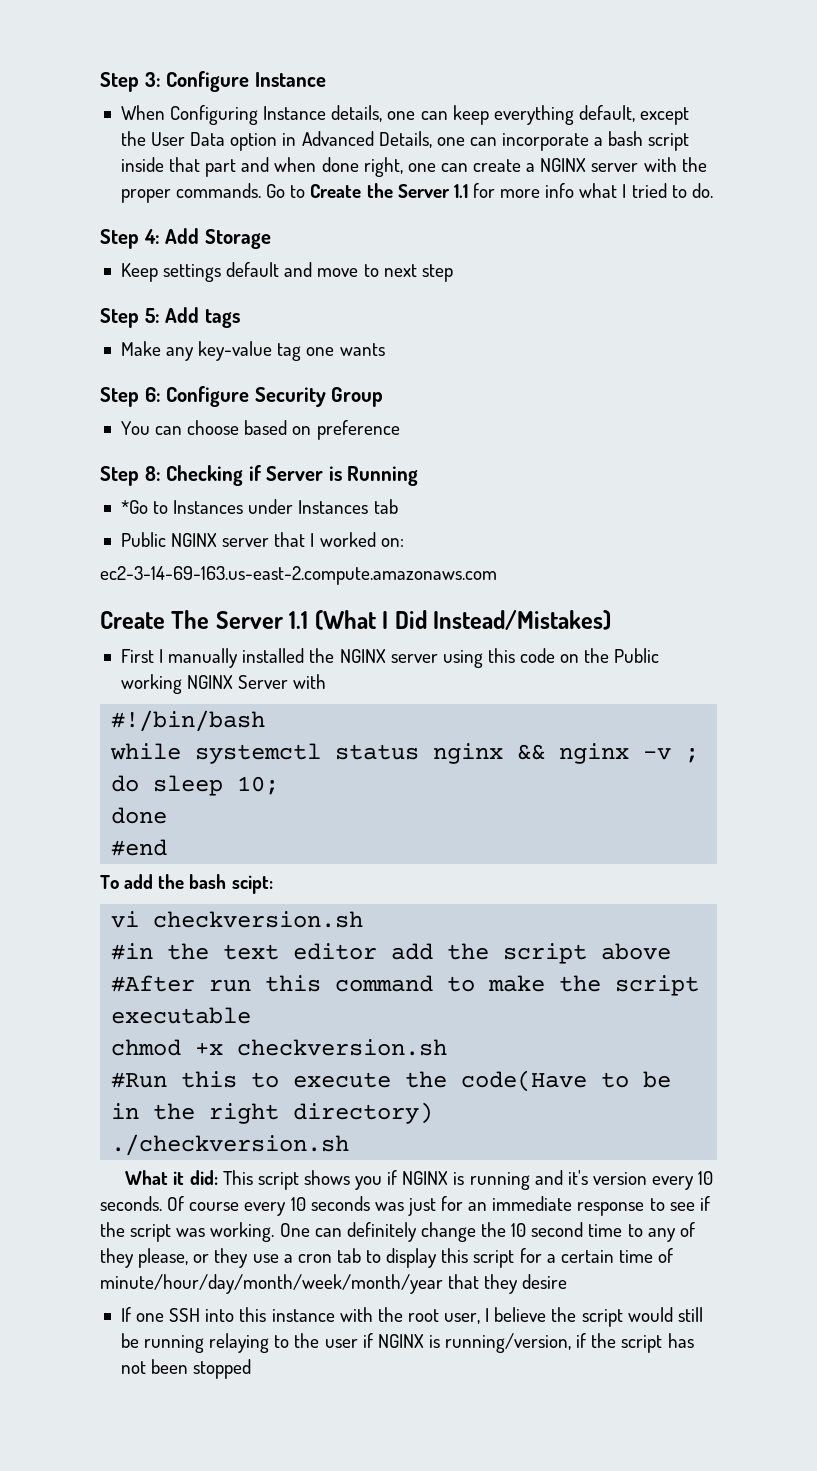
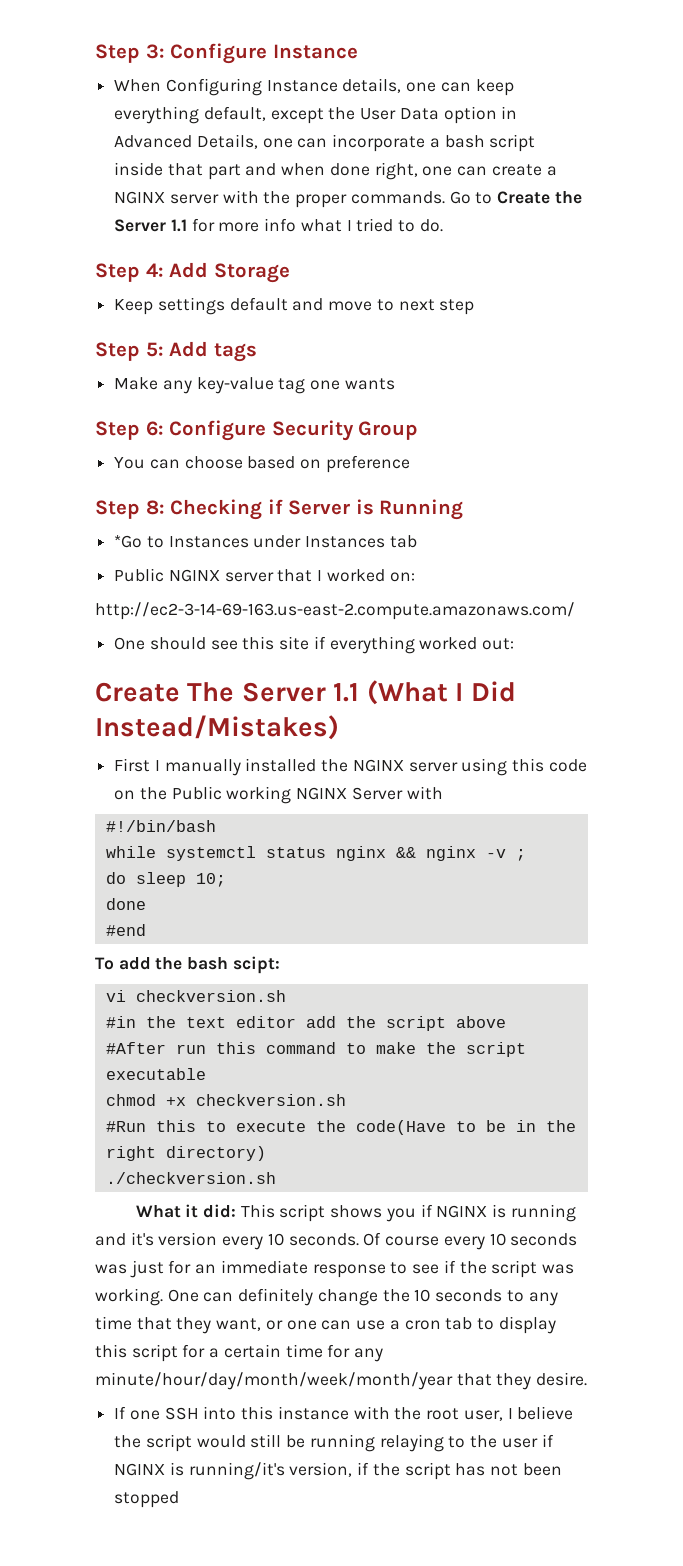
- ec2-3-14-69-163.us-east-2.compute.amazonaws.com
+ http://ec2-3-14-69-163.us-east-2.compute.amazonaws.com/
+ One should see this site if everything worked out:
- One can definitely change the 10 second time to any of they please, or they use a cron tab to display this script for a certain time of minute/hour/day/month/week/month/year that they desire
+ One can definitely change the 10 seconds to any time that they want, or one can use a cron tab to display this script for a certain time for any minute/hour/day/month/week/month/year that they desire.
- If one SSH into this instance with the root user, I believe the script would still be running relaying to the user if NGINX is running/version, if the script has not been stopped
+ If one SSH into this instance with the root user, I believe the script would still be running relaying to the user if NGINX is running/it's version, if the script has not been stopped

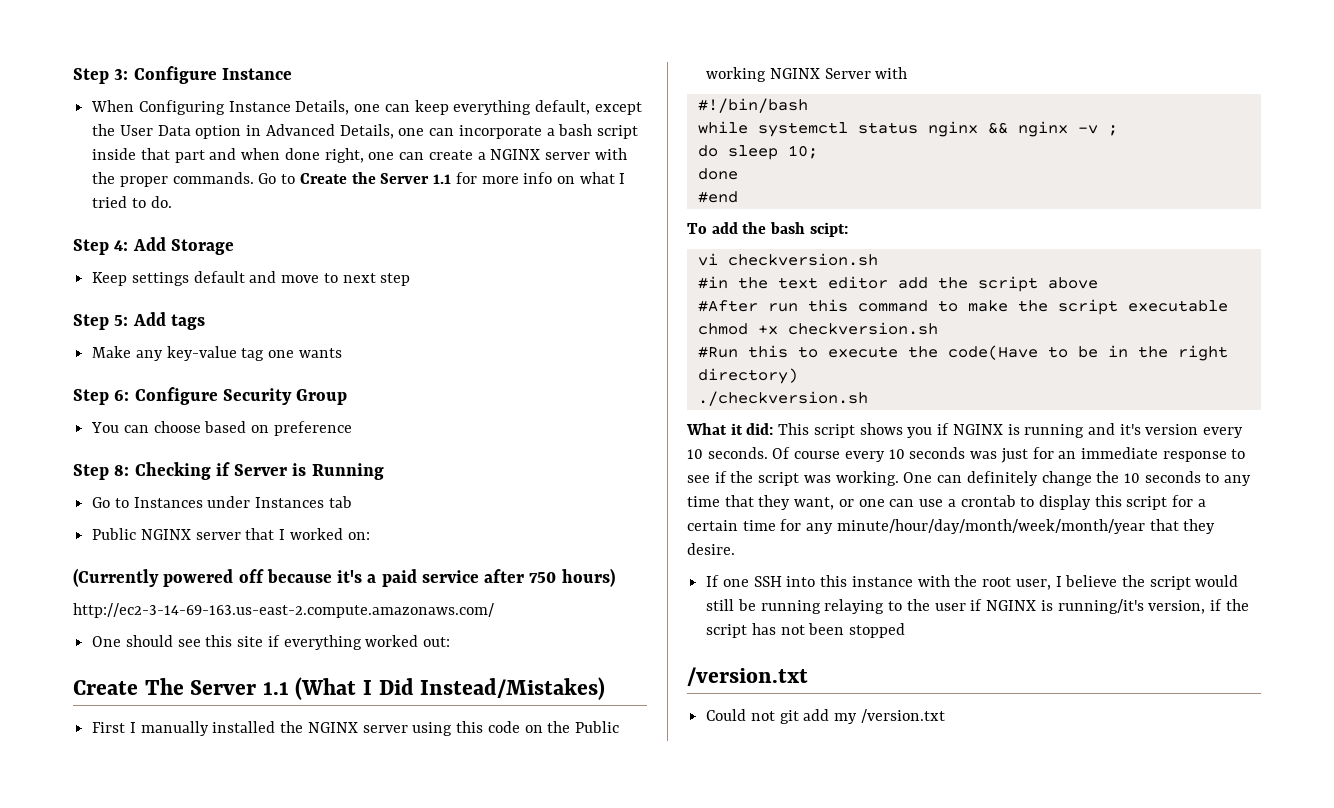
- When Configuring Instance details, one can keep everything default, except the User Data option in Advanced Details, one can incorporate a bash script inside that part and when done right, one can create a NGINX server with the proper commands.
+ When Configuring Instance Details, one can keep everything default, except the User Data option in Advanced Details, one can incorporate a bash script inside that part and when done right, one can create a NGINX server with the proper commands.
- Go to Create the Server 1.1 for more info what I tried to do.
+ Go to Create the Server 1.1 for more info on what I tried to do.
- *Go to Instances under Instances tab
+ Go to Instances under Instances tab
+ (Currently powered off because it's a paid service after 750 hours)
- One can definitely change the 10 seconds to any time that they want, or one can use a cron tab to display this script for a certain time for any minute/hour/day/month/week/month/year that they desire.
+ One can definitely change the 10 seconds to any time that they want, or one can use a crontab to display this script for a certain time for any minute/hour/day/month/week/month/year that they desire.
  If one SSH into this instance with the root user, I believe the script would still be running relaying to the user if NGINX is running/it's version, if the script has not been stopped
+ /version.txt
+ Could not git add my /version.txt

